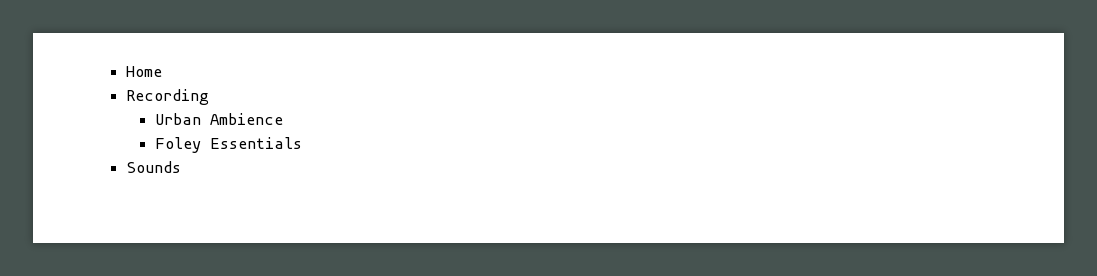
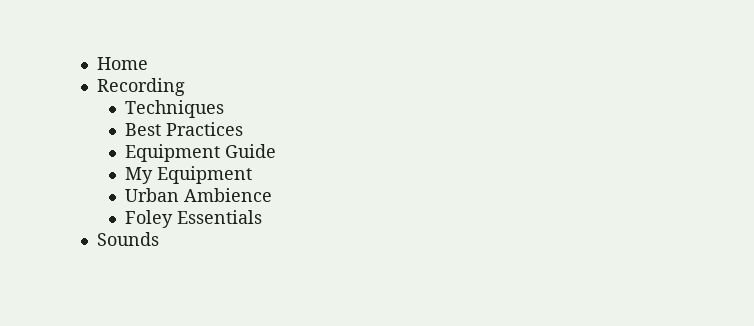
+ Techniques
+ Best Practices
+ Equipment Guide
+ My Equipment

